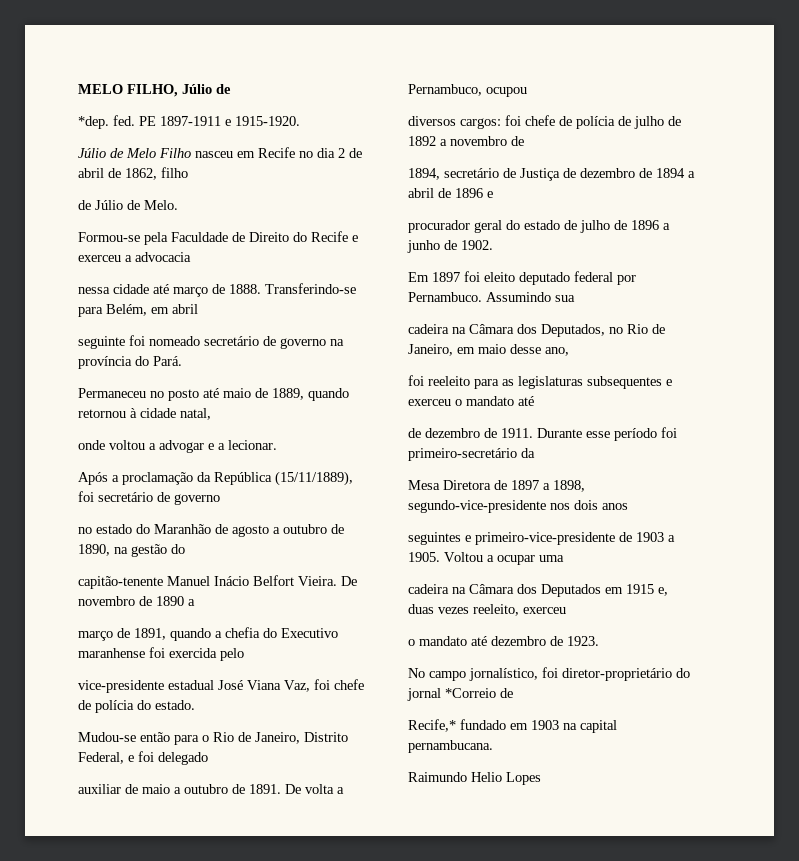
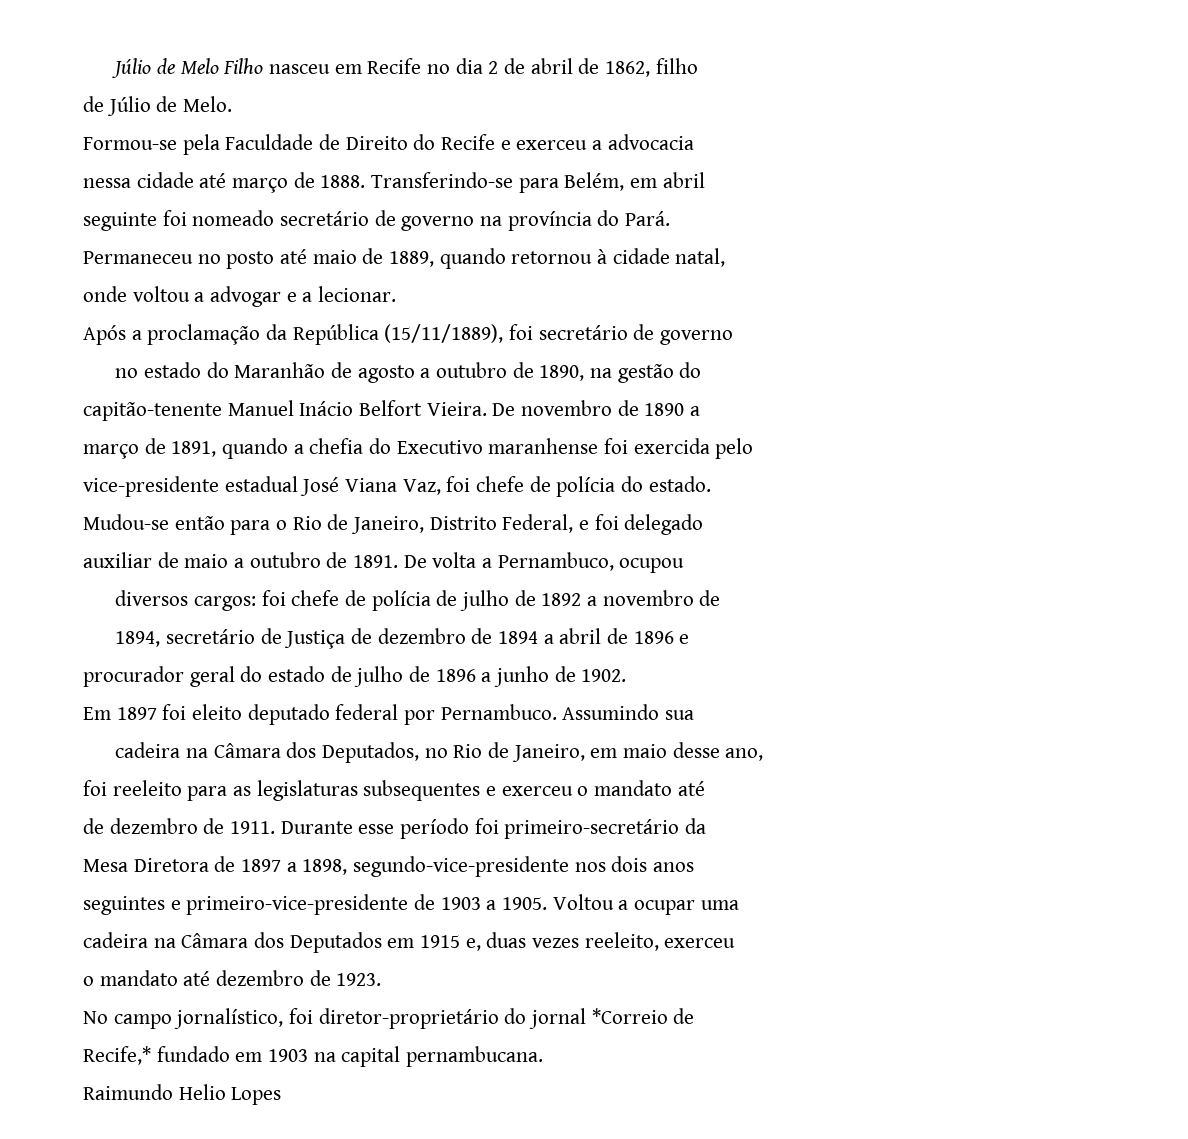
- MELO FILHO, Júlio de
- *dep. fed. PE 1897-1911 e 1915-1920.

